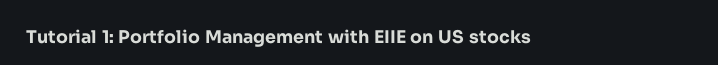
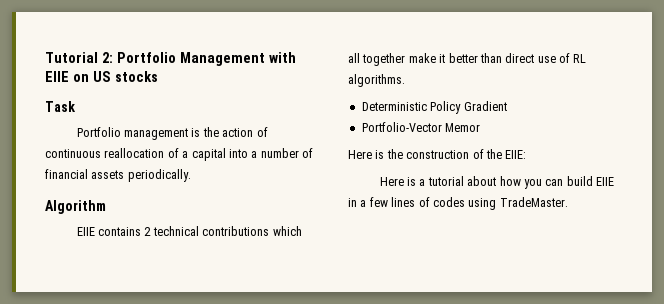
- Tutorial 1: Portfolio Management with EIIE on US stocks
+ Tutorial 2: Portfolio Management with EIIE on US stocks
+ Task
+ Portfolio management is the action of continuous reallocation of a capital into a number of financial assets periodically.
+ Algorithm
+ EIIE contains 2 technical contributions which all together make it better than direct use of RL algorithms.
+ Deterministic Policy Gradient
+ Portfolio-Vector Memor
+ Here is the construction of the EIIE:
+ Here is a tutorial about how you can build EIIE in a few lines of codes using TradeMaster.

